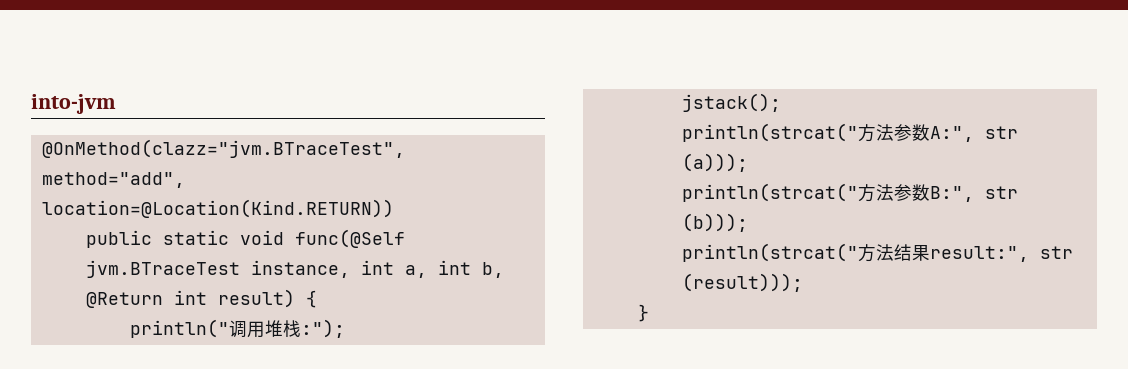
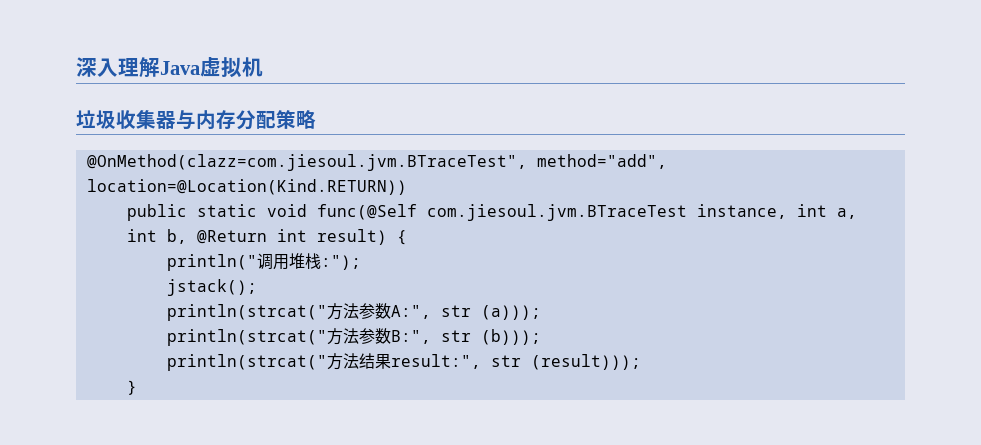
- into-jvm
- @OnMethod(clazz="jvm.BTraceTest", method="add", location=@Location(Kind.RETURN))
+ 深入理解Java虚拟机
+ 垃圾收集器与内存分配策略
+ @OnMethod(clazz=com.jiesoul.jvm.BTraceTest", method="add", location=@Location(Kind.RETURN))
- public static void func(@Self jvm.BTraceTest instance, int a, int b, @Return int result) {
+ public static void func(@Self com.jiesoul.jvm.BTraceTest instance, int a, int b, @Return int result) {

